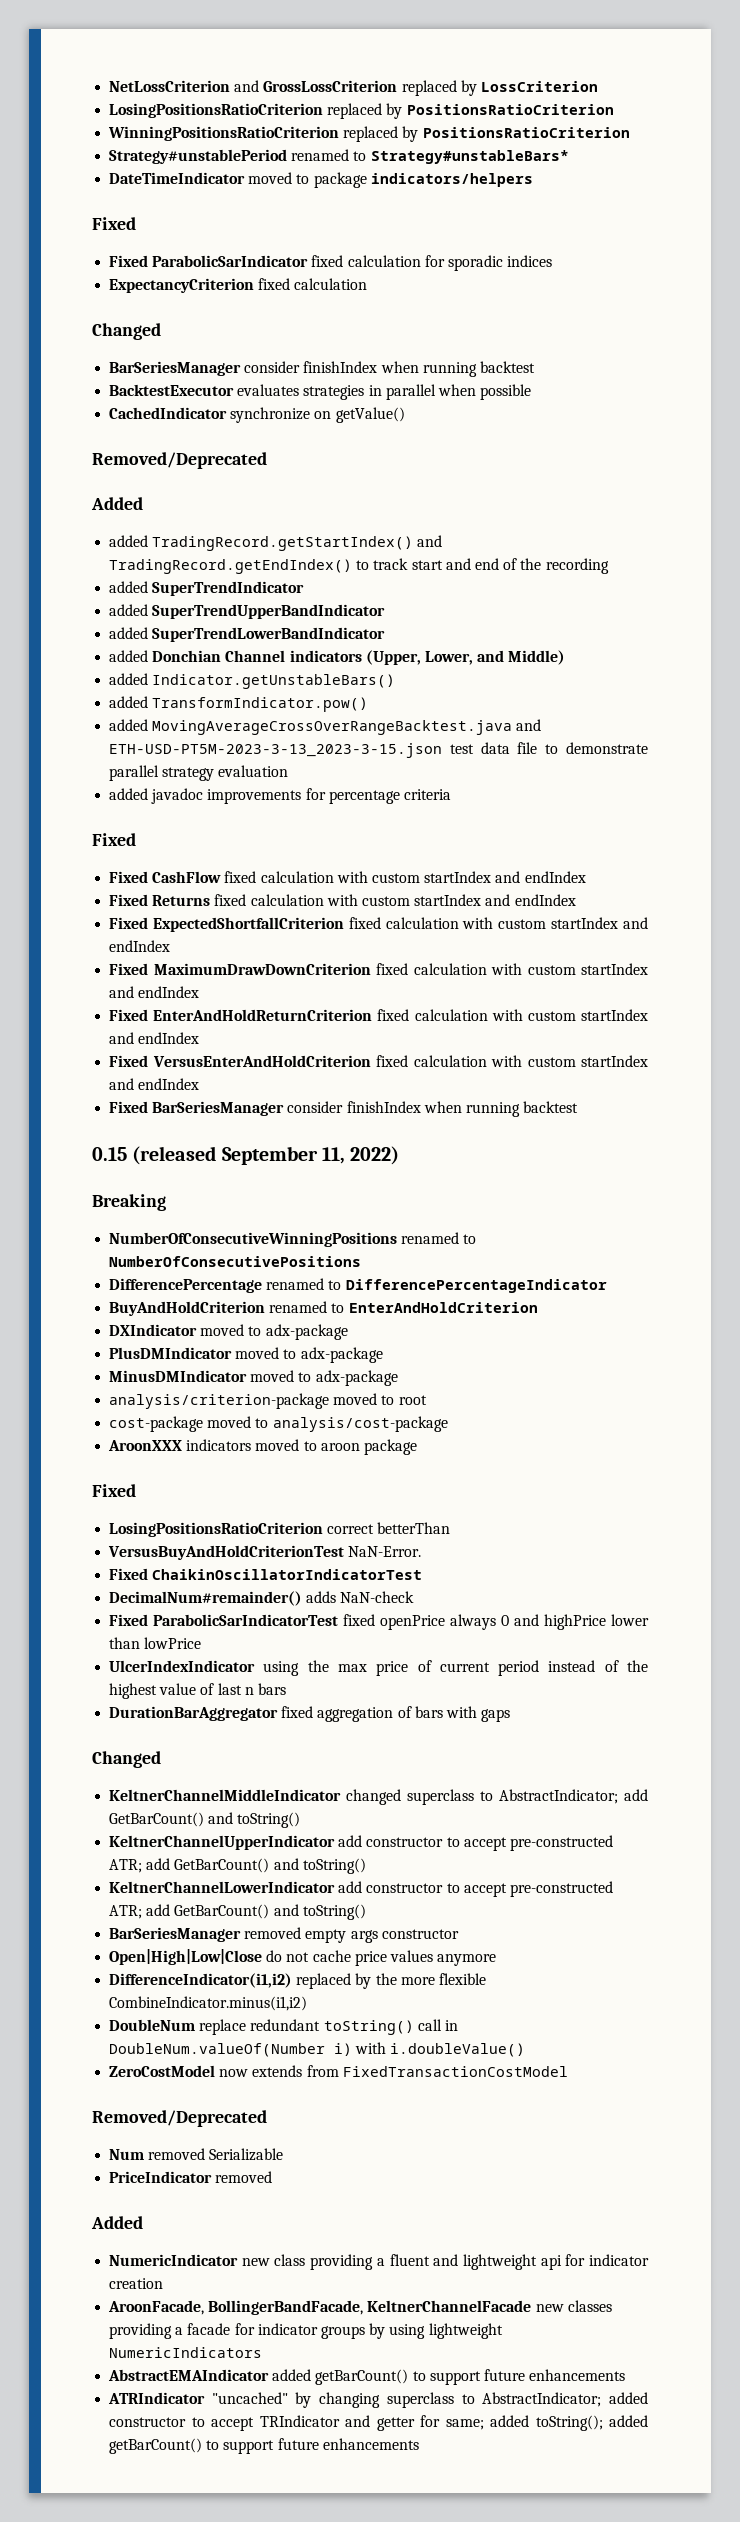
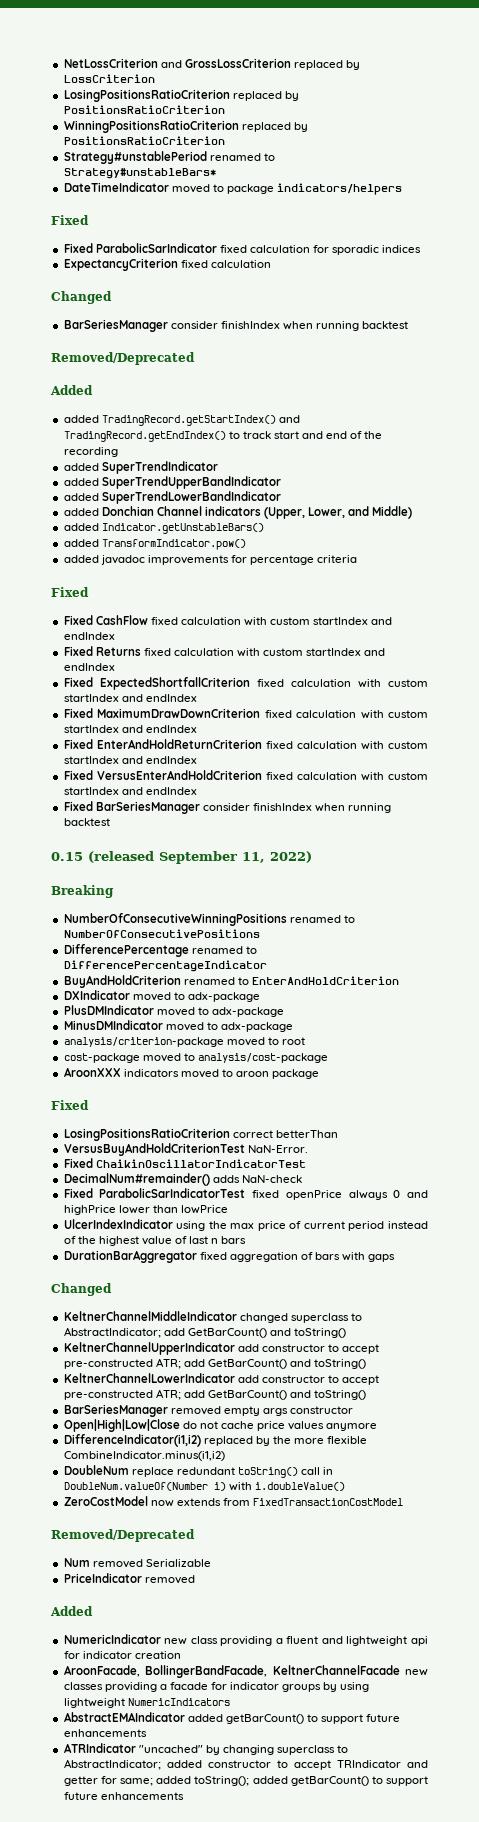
- BacktestExecutor evaluates strategies in parallel when possible
- CachedIndicator synchronize on getValue()
- added MovingAverageCrossOverRangeBacktest.java and ETH-USD-PT5M-2023-3-13_2023-3-15.json test data file to demonstrate parallel strategy evaluation

